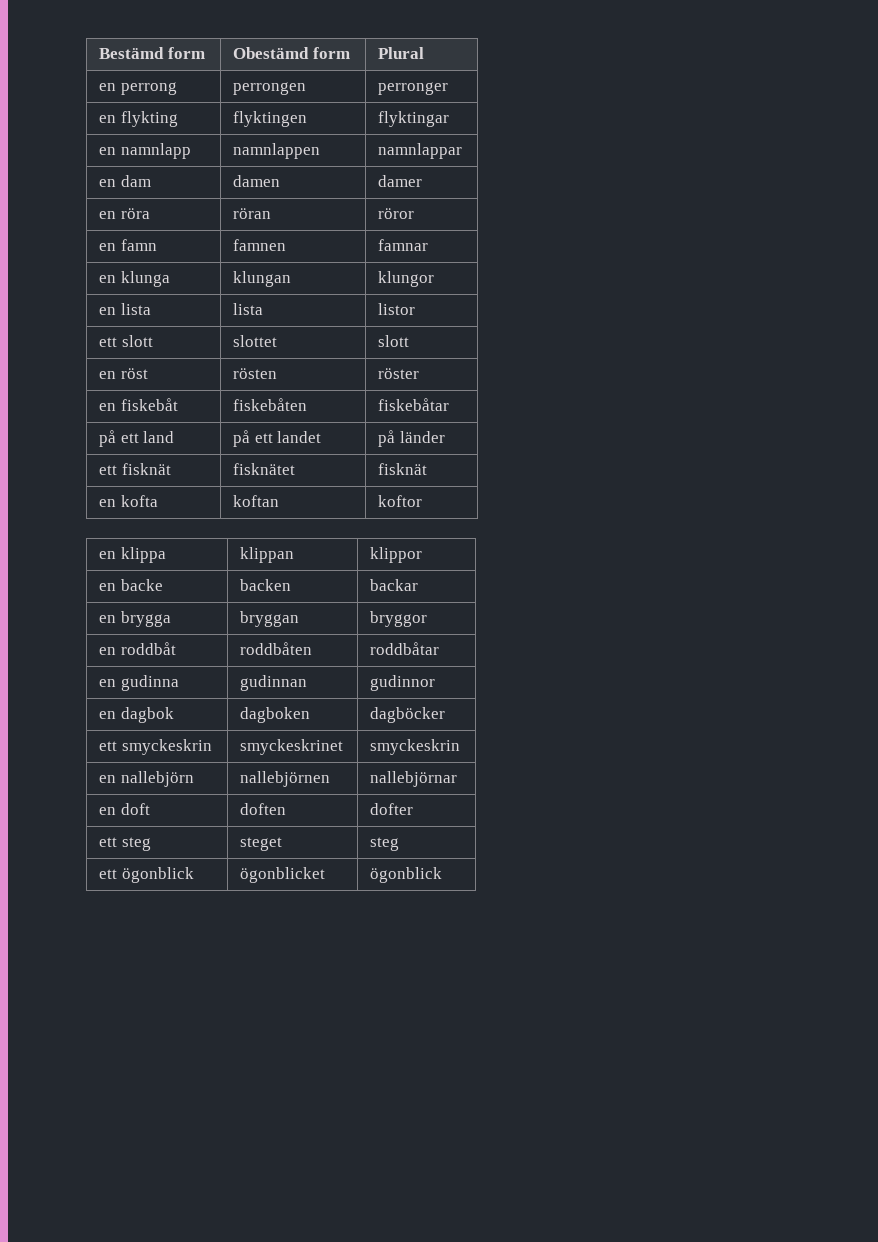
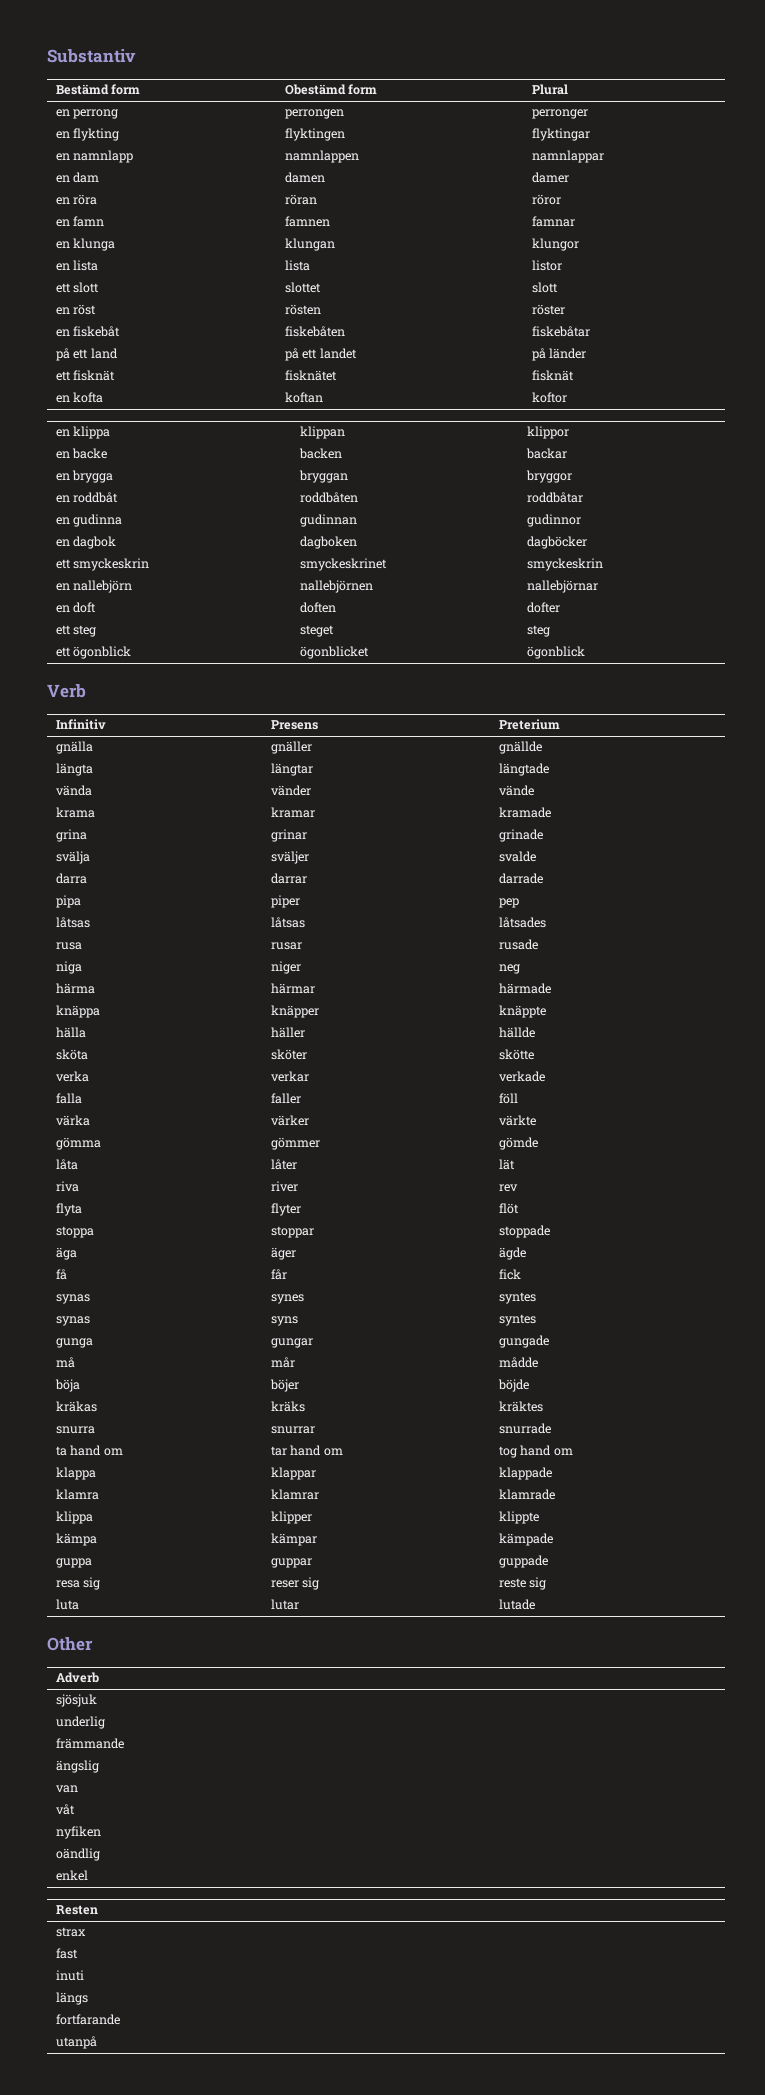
+ Substantiv
+ Verb
+ Infinitiv | Presens | Preterium
+ gnälla | gnäller | gnällde
+ längta | längtar | längtade
+ vända | vänder | vände
+ krama | kramar | kramade
+ grina | grinar | grinade
+ svälja | sväljer | svalde
+ darra | darrar | darrade
+ pipa | piper | pep
+ låtsas | låtsas | låtsades
+ rusa | rusar | rusade
+ niga | niger | neg
+ härma | härmar | härmade
+ knäppa | knäpper | knäppte
+ hälla | häller | hällde
+ sköta | sköter | skötte
+ verka | verkar | verkade
+ falla | faller | föll
+ värka | värker | värkte
+ gömma | gömmer | gömde
+ låta | låter | lät
+ riva | river | rev
+ flyta | flyter | flöt
+ stoppa | stoppar | stoppade
+ äga | äger | ägde
+ få | får | fick
+ synas | synes | syntes
+ synas | syns | syntes
+ gunga | gungar | gungade
+ må | mår | mådde
+ böja | böjer | böjde
+ kräkas | kräks | kräktes
+ snurra | snurrar | snurrade
+ ta hand om | tar hand om | tog hand om
+ klappa | klappar | klappade
+ klamra | klamrar | klamrade
+ klippa | klipper | klippte
+ kämpa | kämpar | kämpade
+ guppa | guppar | guppade
+ resa sig | reser sig | reste sig
+ luta | lutar | lutade
+ Other
+ Adverb
+ sjösjuk
+ underlig
+ främmande
+ ängslig
+ van
+ våt
+ nyfiken
+ oändlig
+ enkel
+ Resten
+ strax
+ fast
+ inuti
+ längs
+ fortfarande
+ utanpå

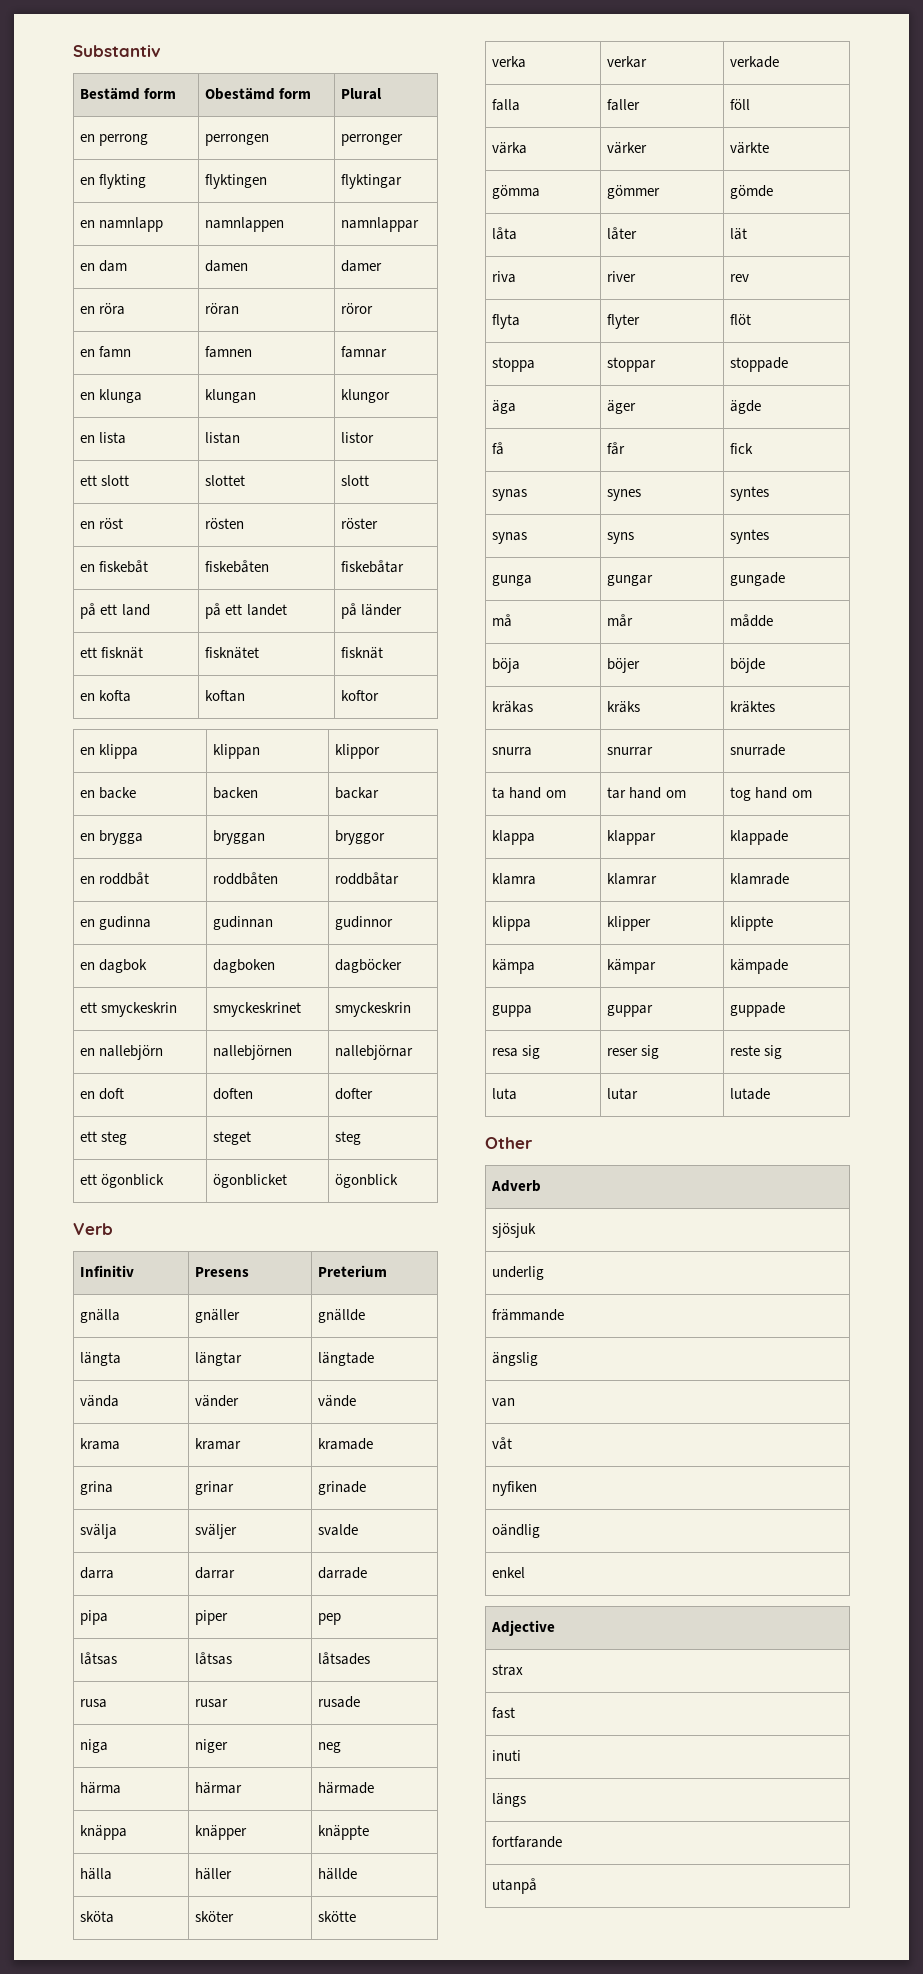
- en lista | lista | listor
+ en lista | listan | listor
- Resten
+ Adjective

